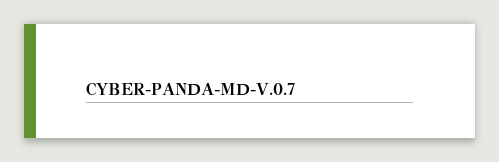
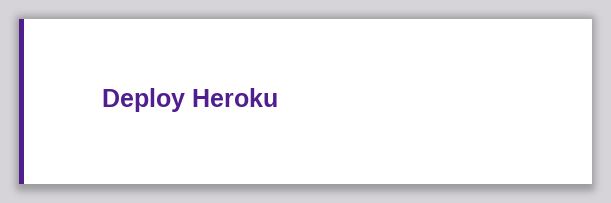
- CYBER-PANDA-MD-V.0.7
+ Deploy Heroku

